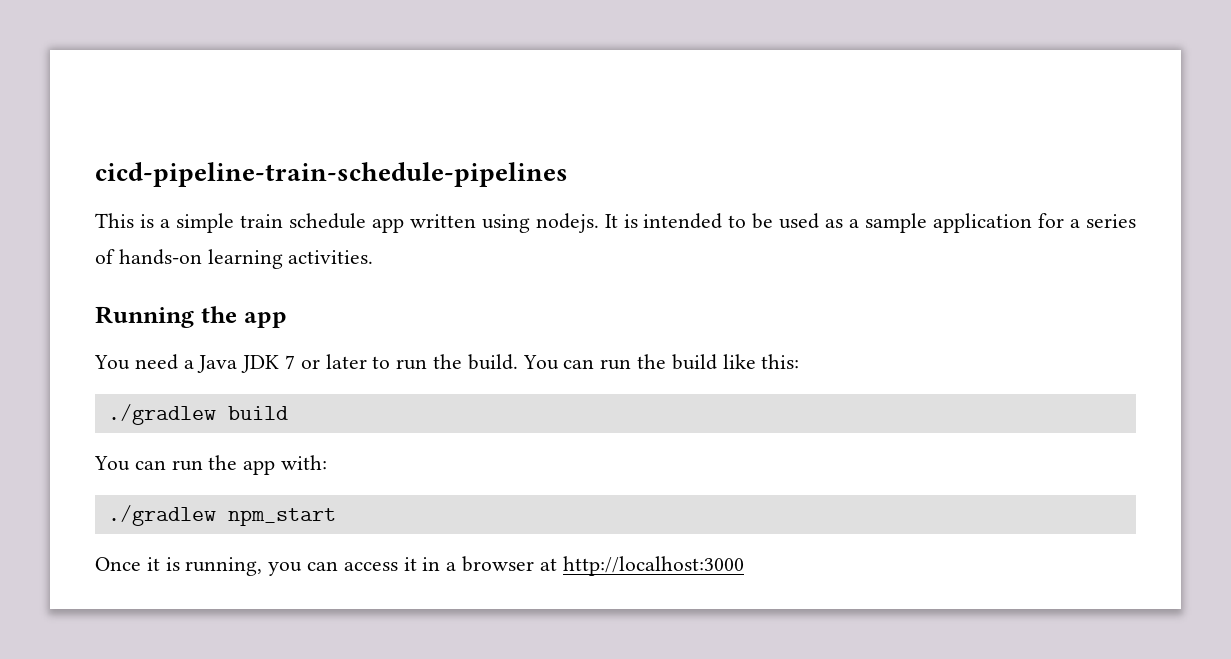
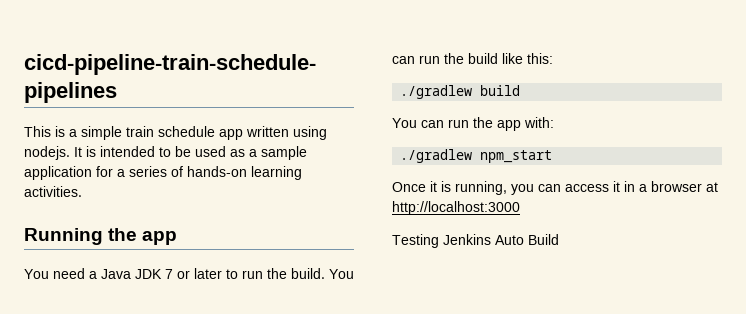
+ Testing Jenkins Auto Build

